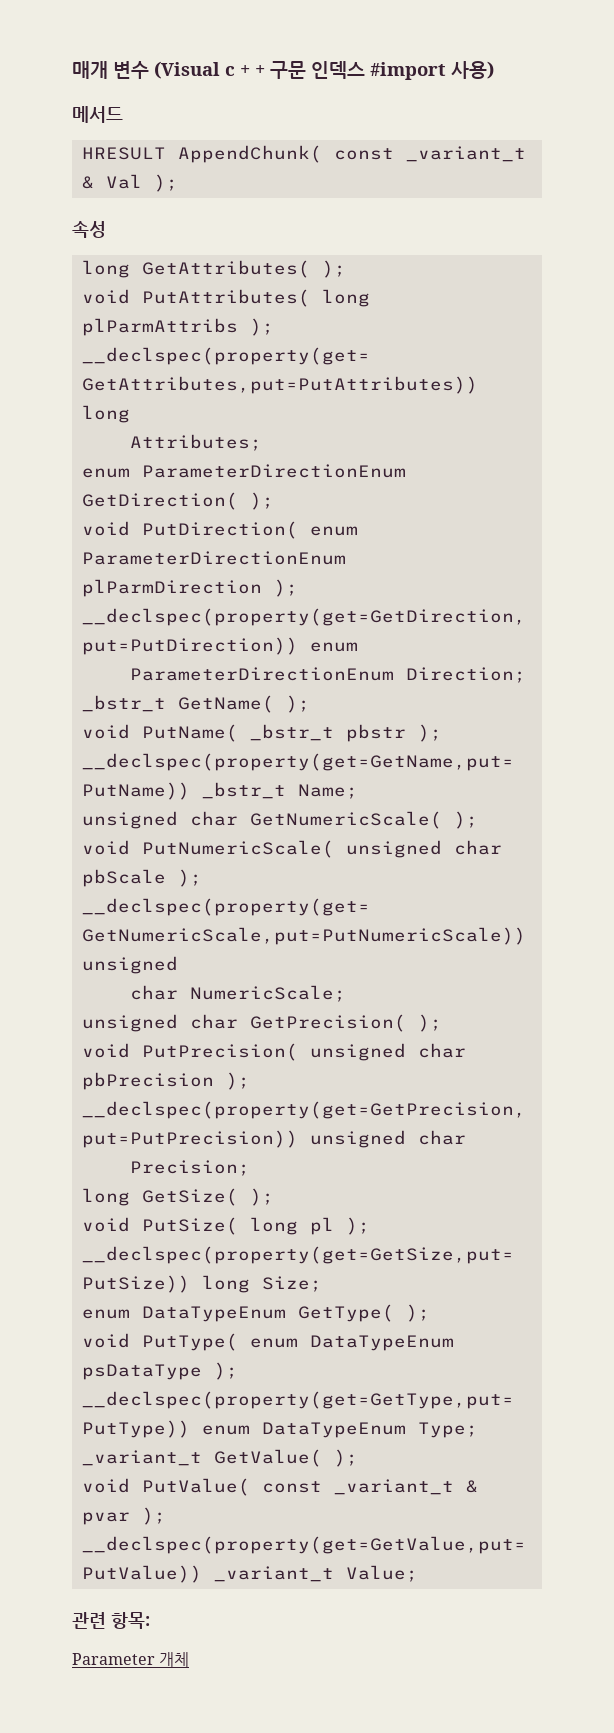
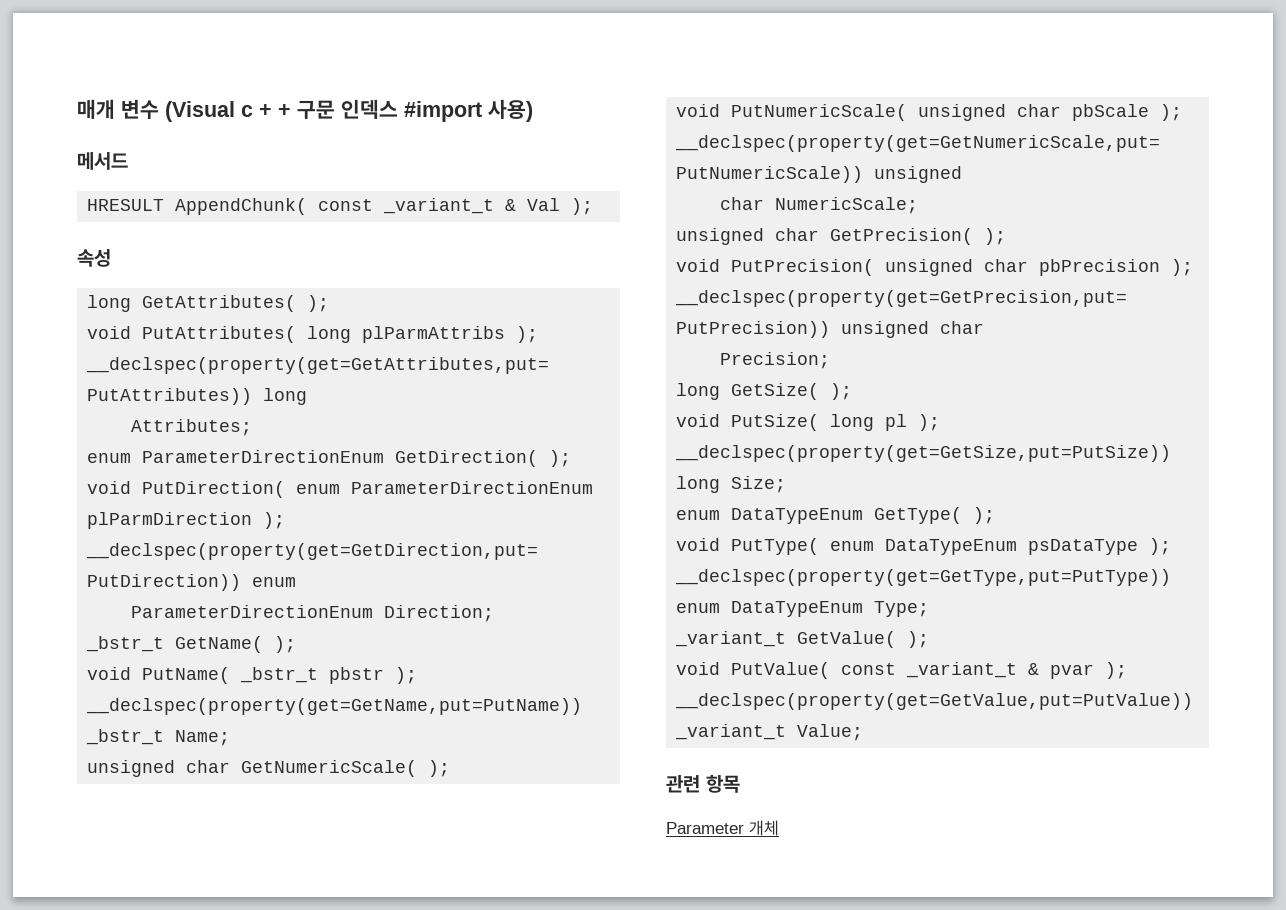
- 관련 항목:
+ 관련 항목

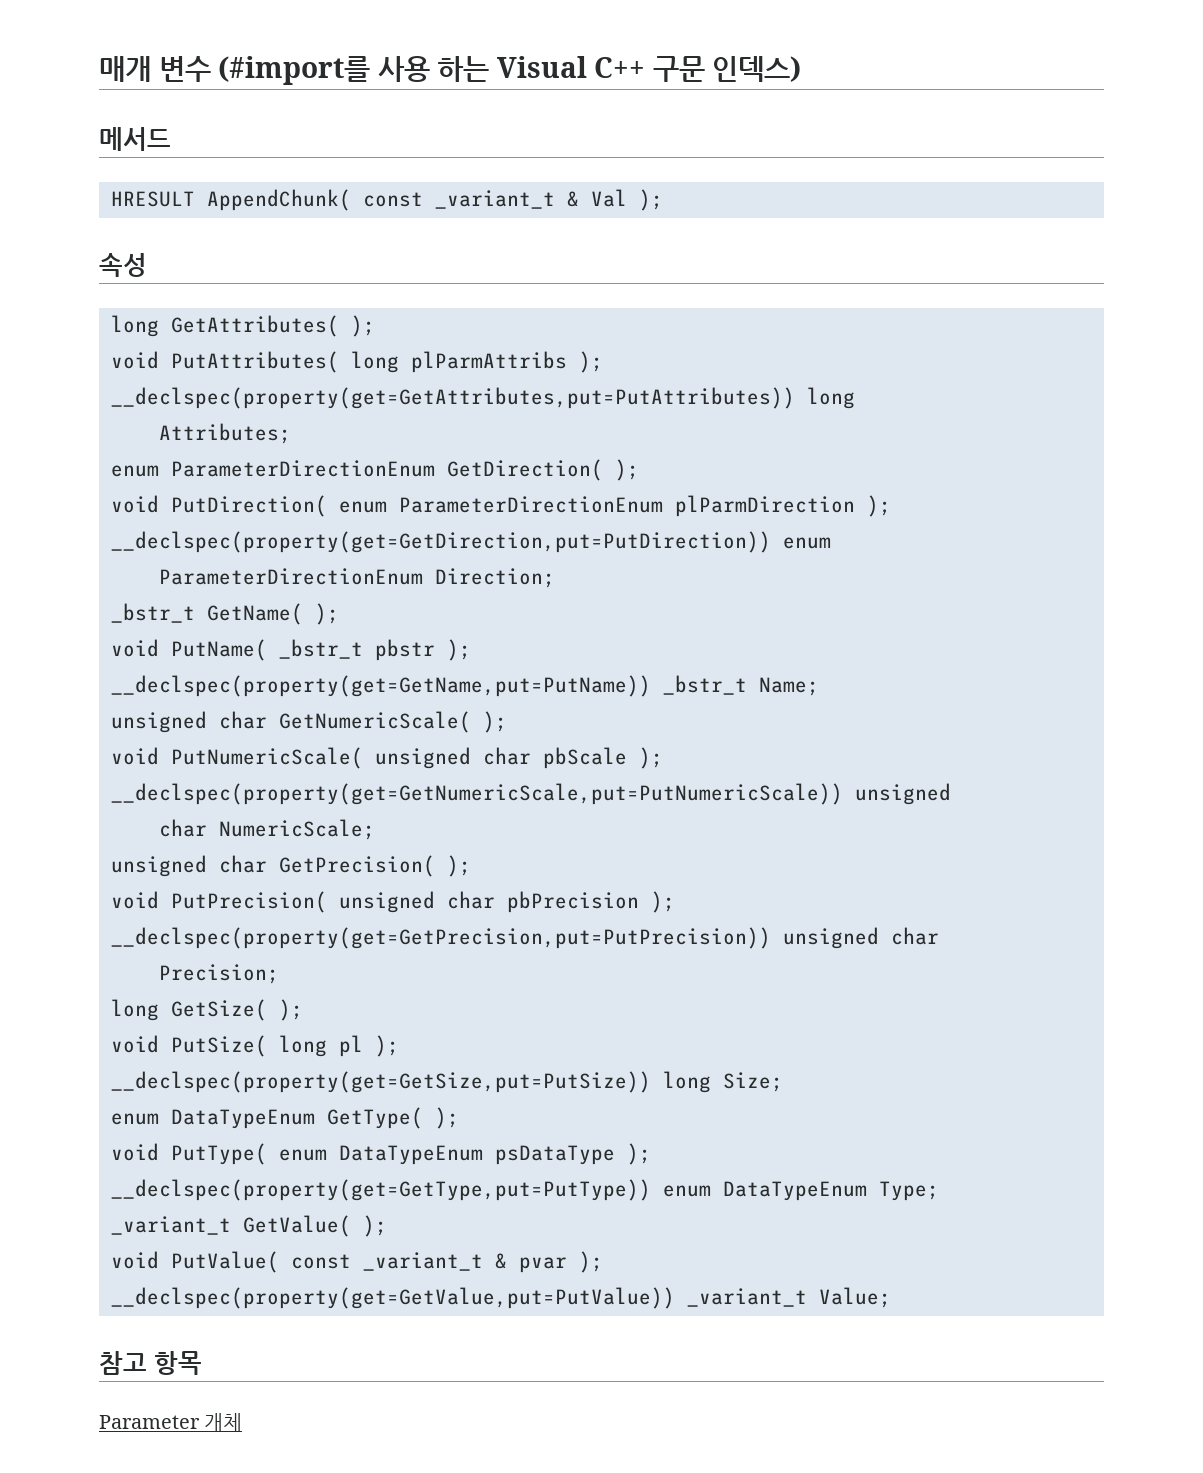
- 매개 변수 (Visual c + + 구문 인덱스 #import 사용)
+ 매개 변수 (#import를 사용 하는 Visual C++ 구문 인덱스)
- 관련 항목
+ 참고 항목

